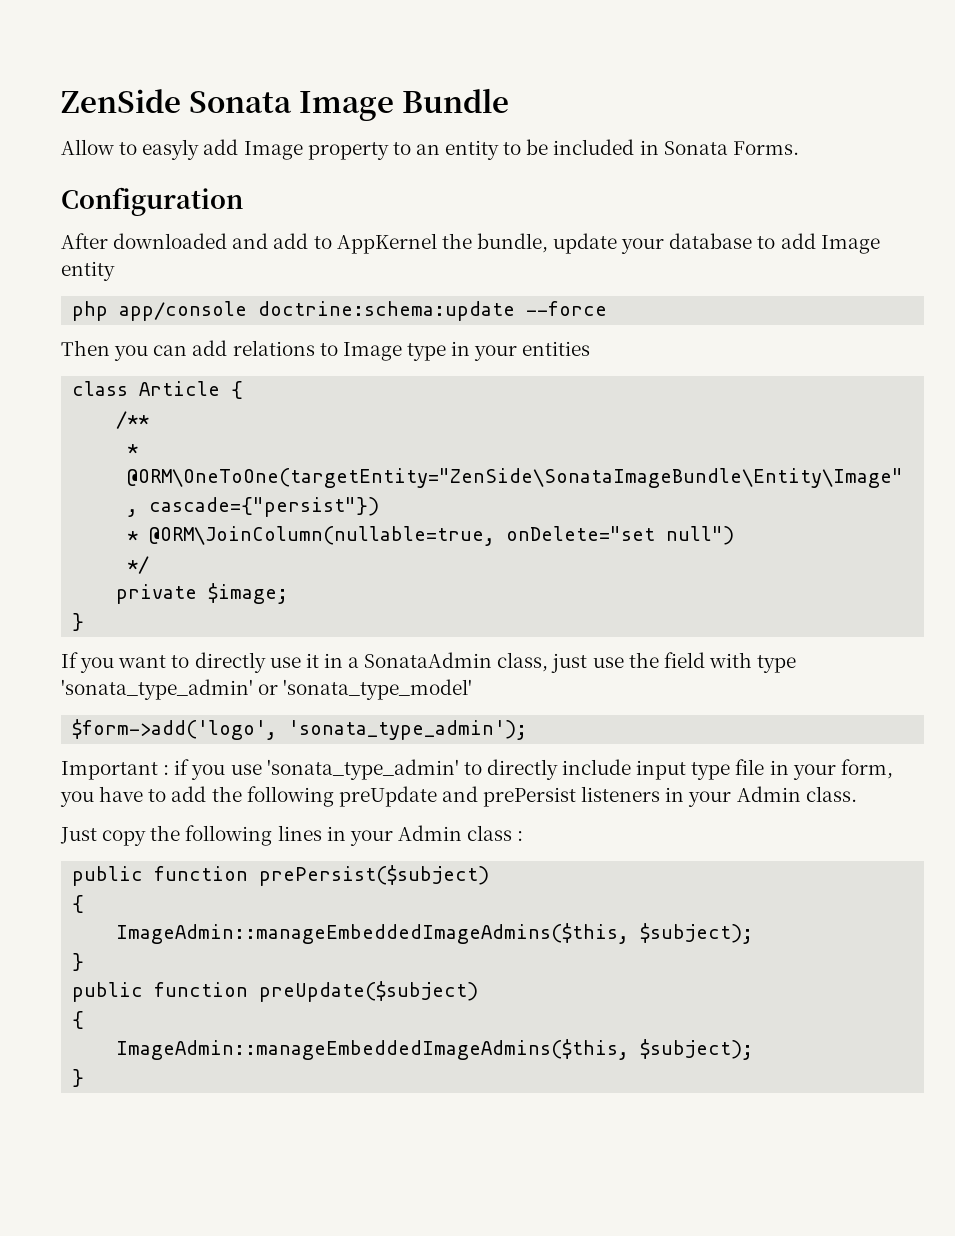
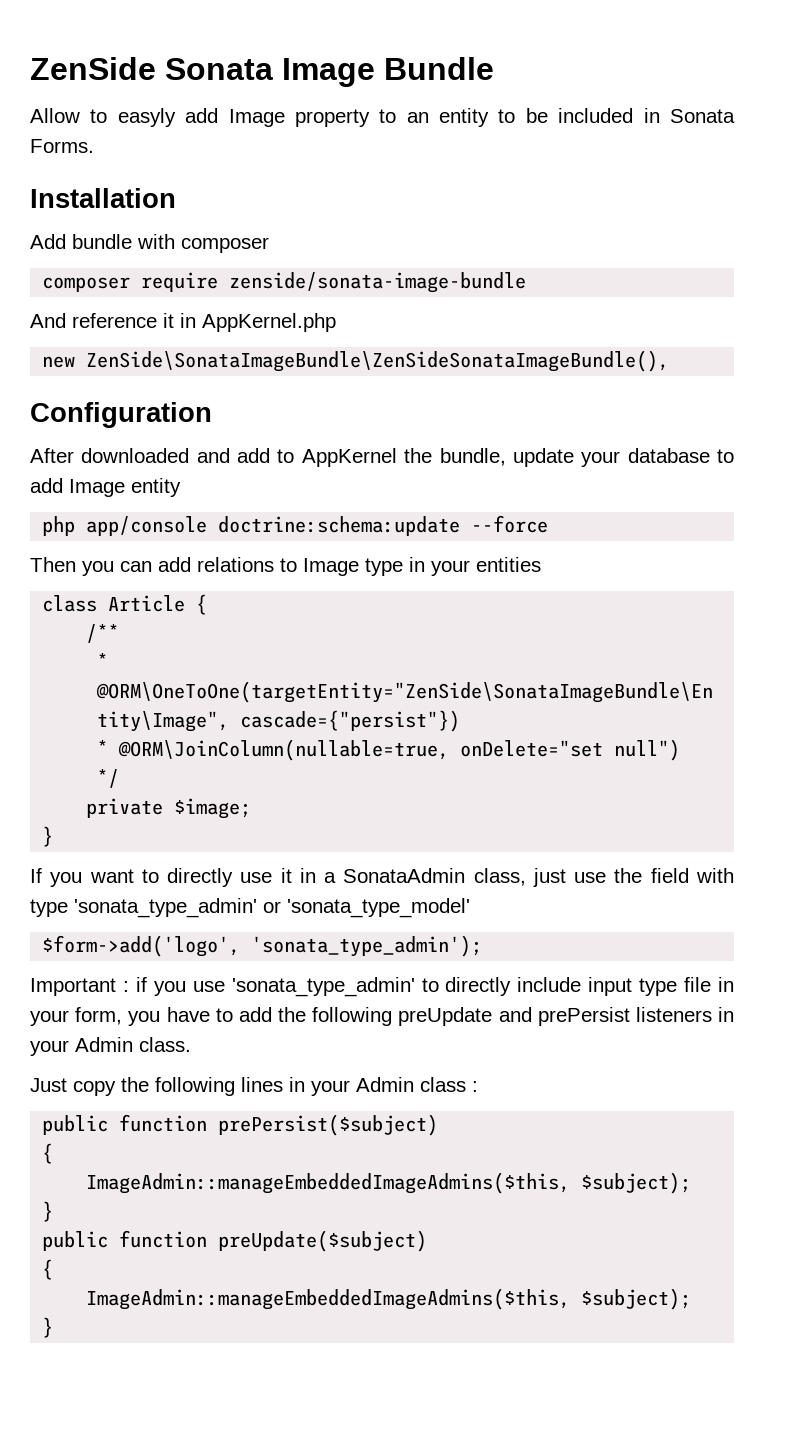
+ Installation
+ Add bundle with composer
+ composer require zenside/sonata-image-bundle
+ And reference it in AppKernel.php
+ new ZenSide\SonataImageBundle\ZenSideSonataImageBundle(),

